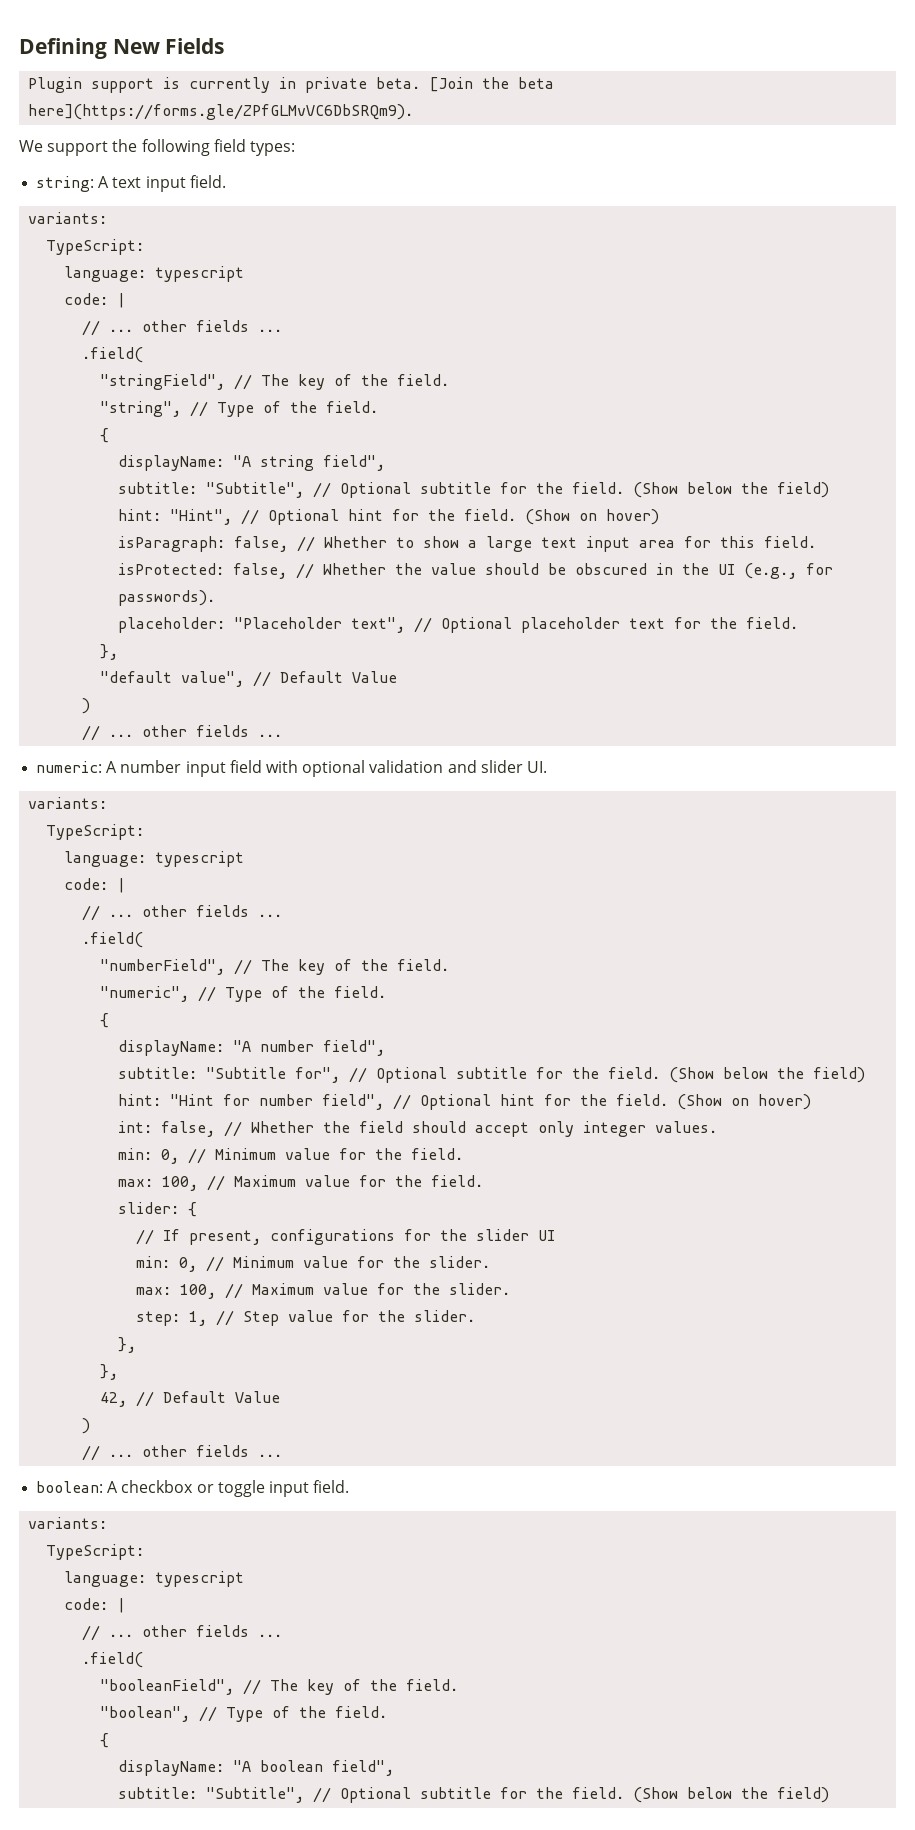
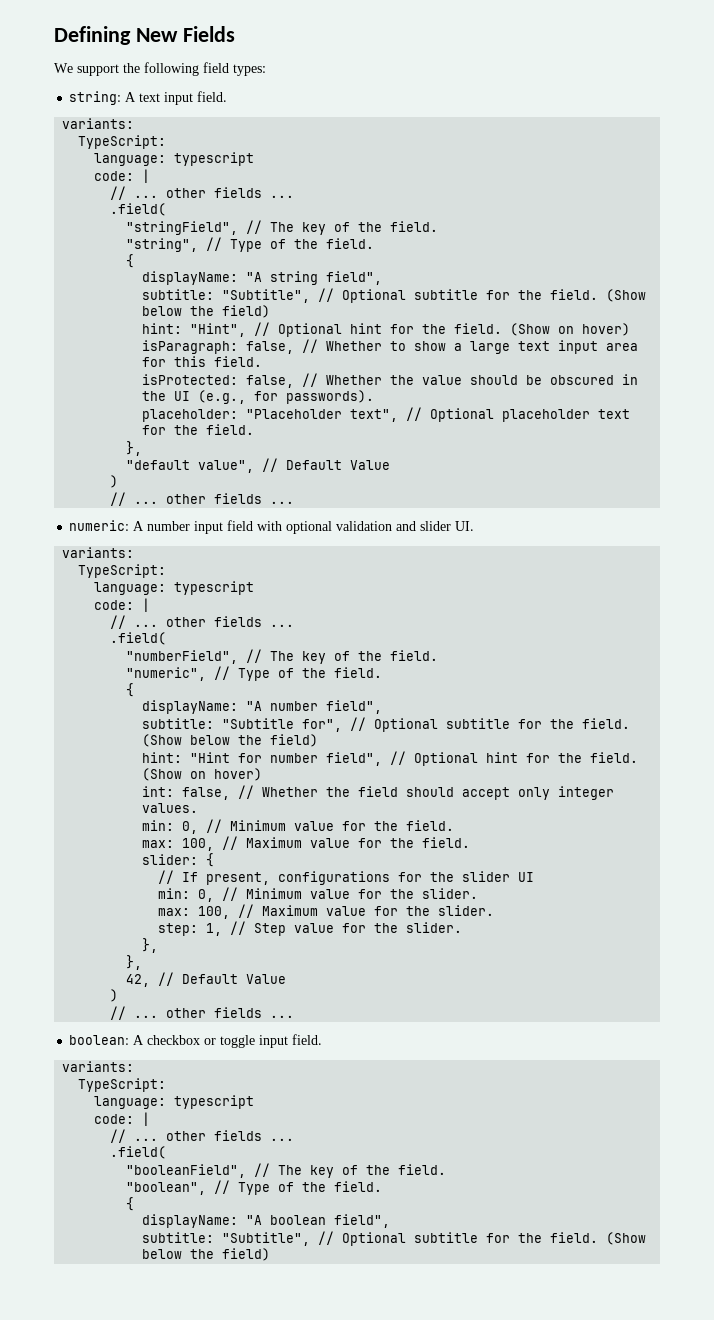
- Plugin support is currently in private beta. [Join the beta here](https://forms.gle/ZPfGLMvVC6DbSRQm9).

